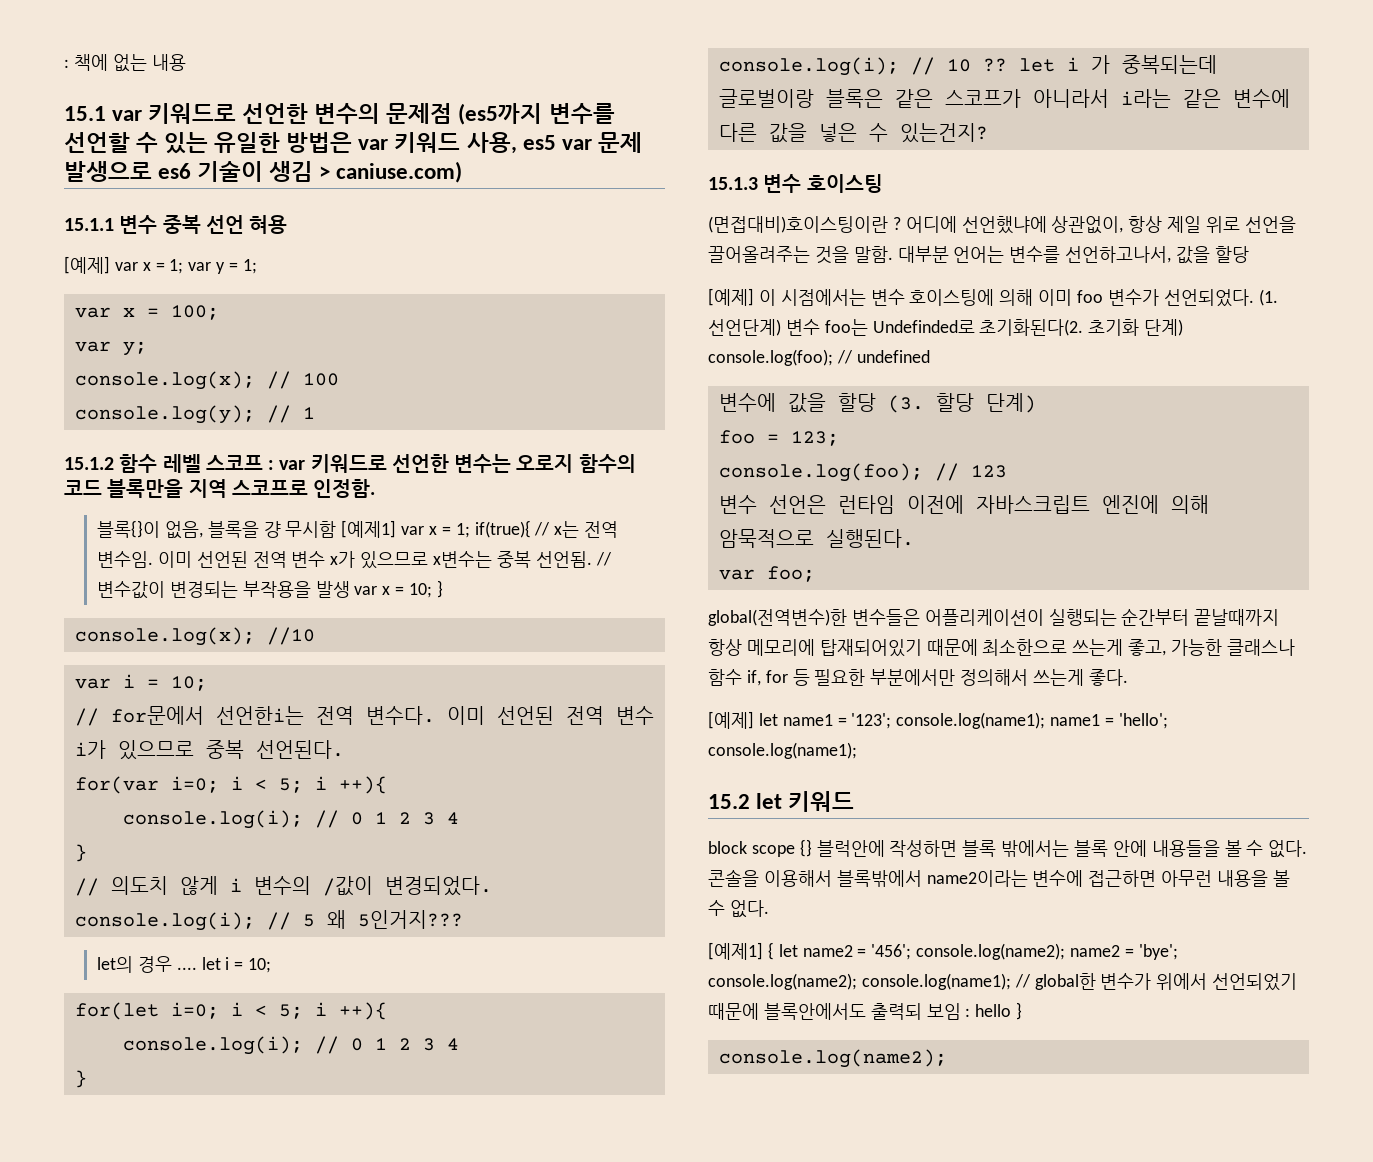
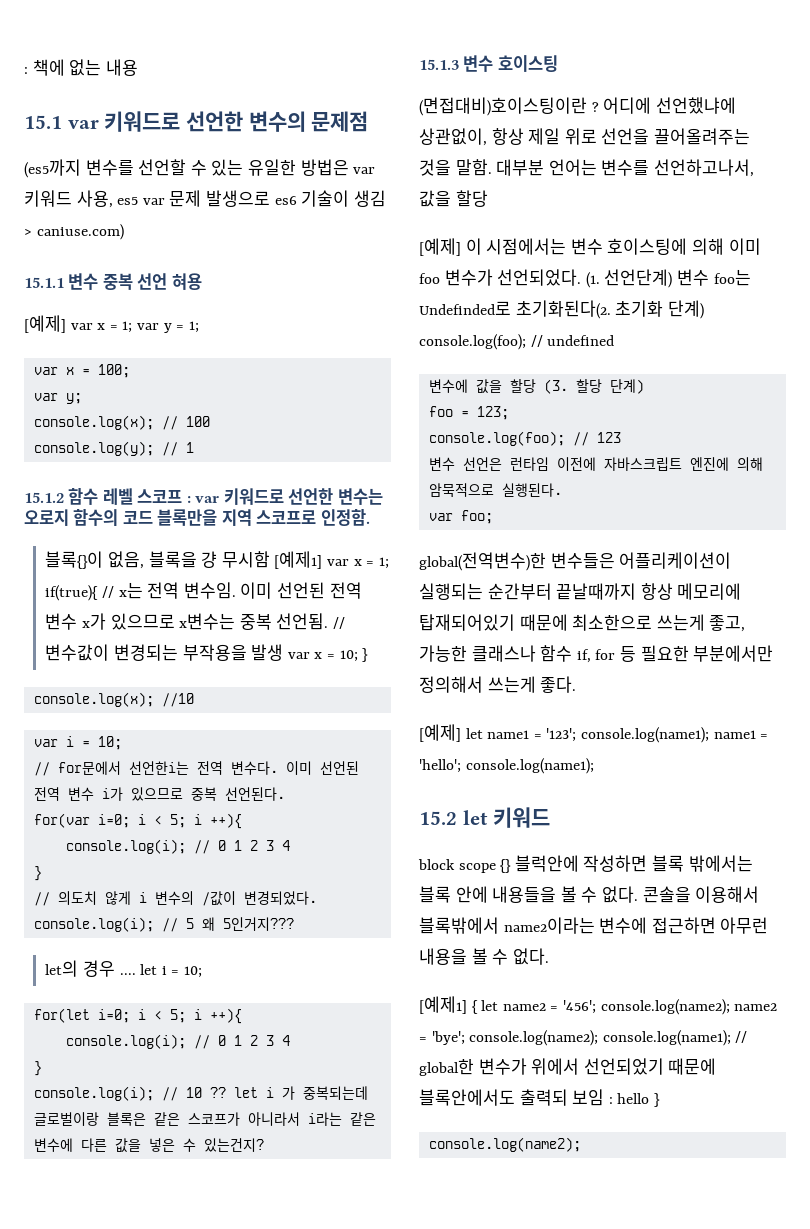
- 15.1 var 키워드로 선언한 변수의 문제점 (es5까지 변수를 선언할 수 있는 유일한 방법은 var 키워드 사용, es5 var 문제 발생으로 es6 기술이 생김 > caniuse.com)
+ 15.1 var 키워드로 선언한 변수의 문제점
+ (es5까지 변수를 선언할 수 있는 유일한 방법은 var 키워드 사용, es5 var 문제 발생으로 es6 기술이 생김 > caniuse.com)

